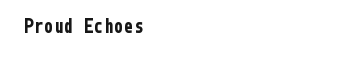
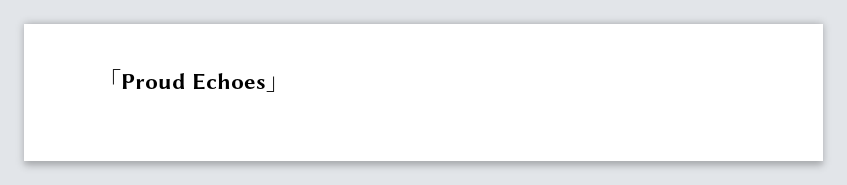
- Proud Echoes
+ 「Proud Echoes」

